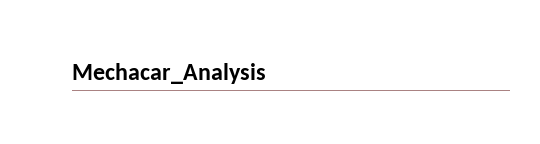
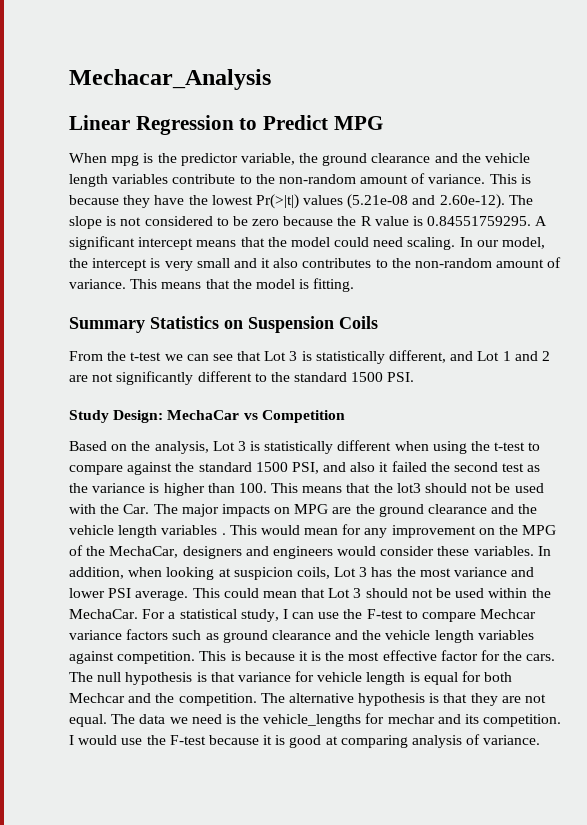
+ Linear Regression to Predict MPG
+ When mpg is the predictor variable, the ground clearance and the vehicle length variables contribute to the non-random amount of variance. This is because they have the lowest Pr(>|t|) values (5.21e-08 and 2.60e-12). The slope is not considered to be zero because the R value is 0.84551759295. A significant intercept means that the model could need scaling. In our model, the intercept is very small and it also contributes to the non-random amount of variance. This means that the model is fitting.
+ Summary Statistics on Suspension Coils
+ From the t-test we can see that Lot 3 is statistically different, and Lot 1 and 2 are not significantly different to the standard 1500 PSI.
+ Study Design: MechaCar vs Competition
+ Based on the analysis, Lot 3 is statistically different when using the t-test to compare against the standard 1500 PSI, and also it failed the second test as the variance is higher than 100. This means that the lot3 should not be used with the Car. The major impacts on MPG are the ground clearance and the vehicle length variables . This would mean for any improvement on the MPG of the MechaCar, designers and engineers would consider these variables. In addition, when looking at suspicion coils, Lot 3 has the most variance and lower PSI average. This could mean that Lot 3 should not be used within the MechaCar. For a statistical study, I can use the F-test to compare Mechcar variance factors such as ground clearance and the vehicle length variables against competition. This is because it is the most effective factor for the cars. The null hypothesis is that variance for vehicle length is equal for both Mechcar and the competition. The alternative hypothesis is that they are not equal. The data we need is the vehicle_lengths for mechar and its competition. I would use the F-test because it is good at comparing analysis of variance.

